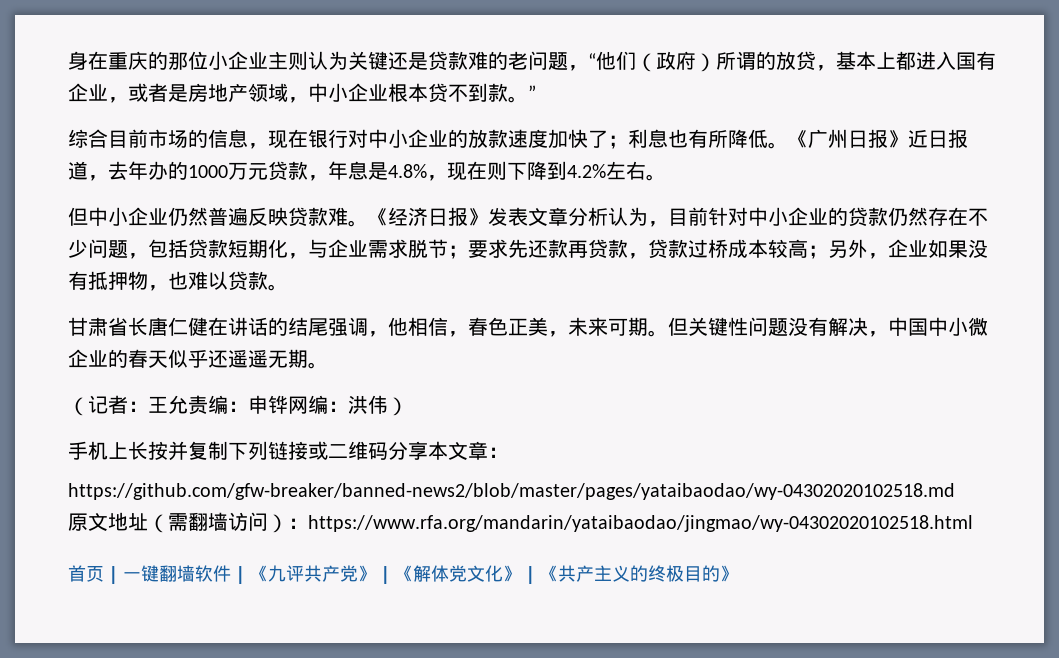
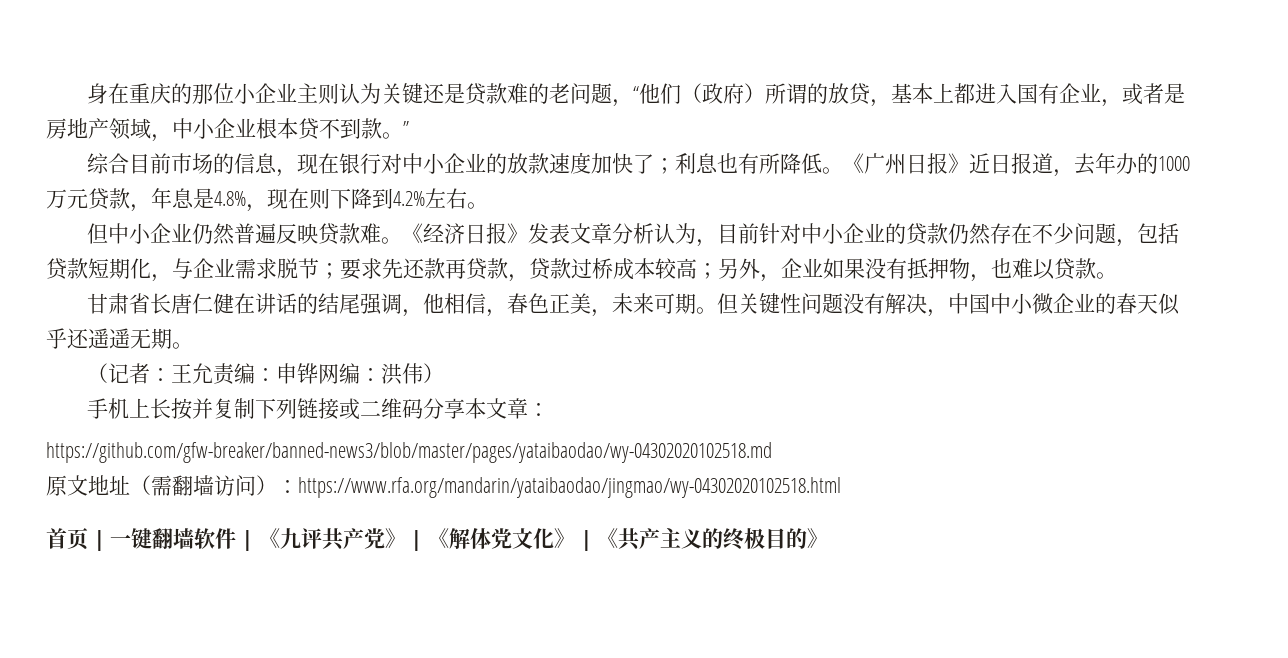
- https://github.com/gfw-breaker/banned-news2/blob/master/pages/yataibaodao/wy-04302020102518.md
+ https://github.com/gfw-breaker/banned-news3/blob/master/pages/yataibaodao/wy-04302020102518.md

